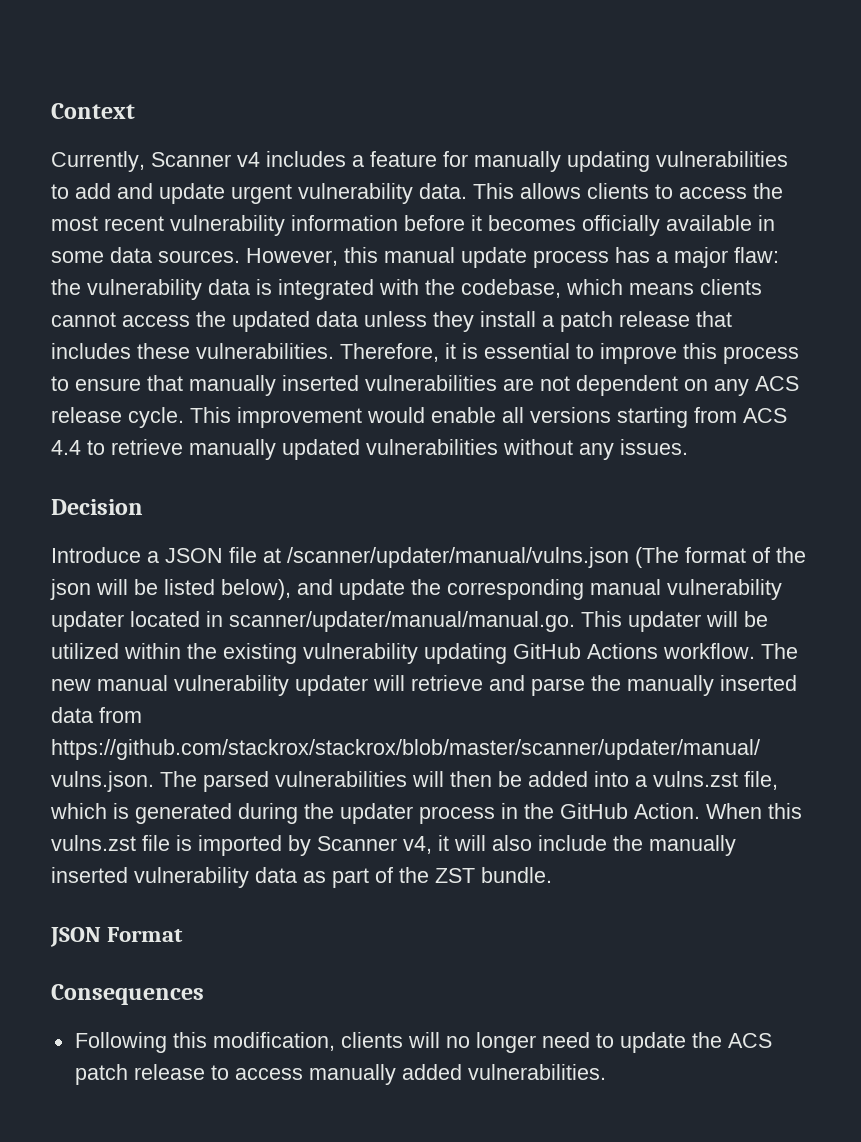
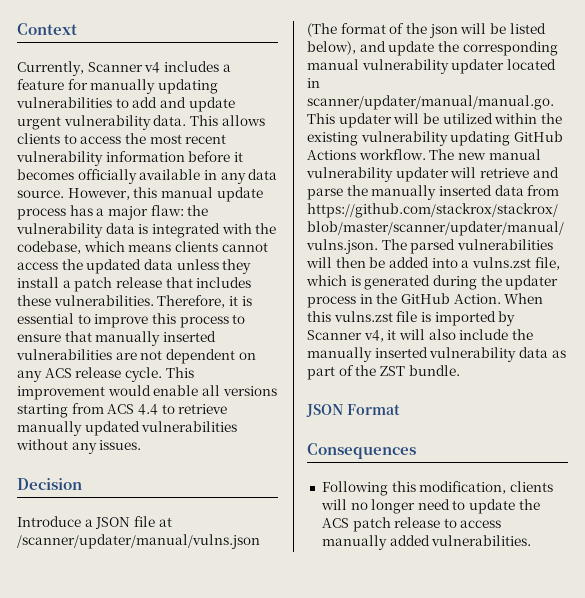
- This allows clients to access the most recent vulnerability information before it becomes officially available in some data sources.
+ This allows clients to access the most recent vulnerability information before it becomes officially available in any data source.

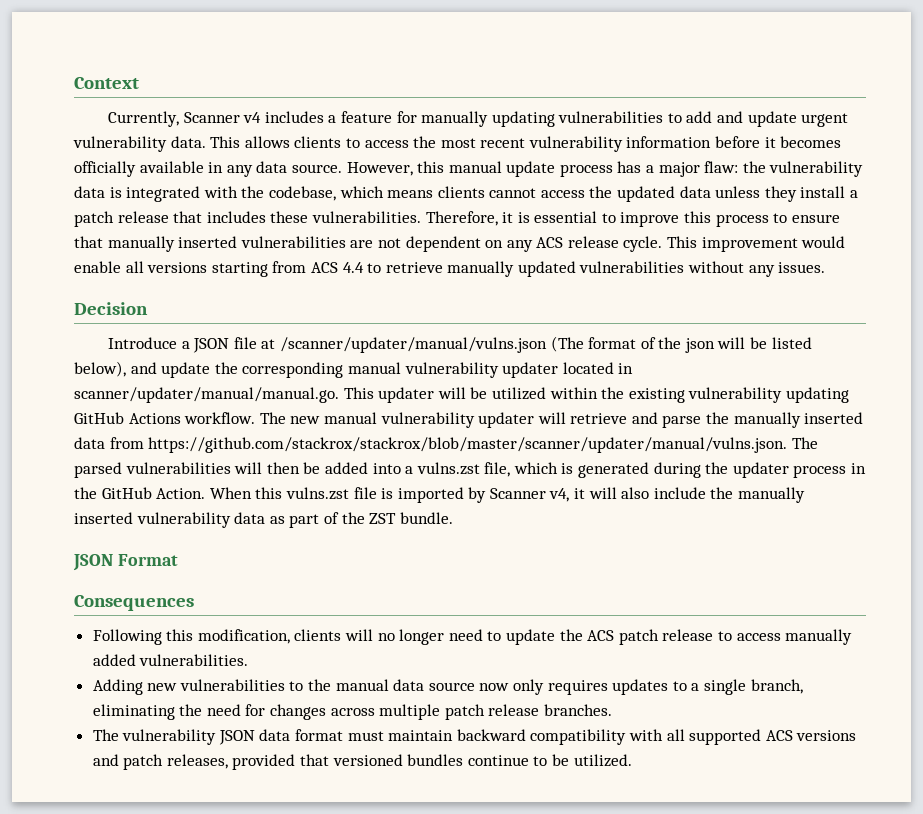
+ Adding new vulnerabilities to the manual data source now only requires updates to a single branch, eliminating the need for changes across multiple patch release branches.
+ The vulnerability JSON data format must maintain backward compatibility with all supported ACS versions and patch releases, provided that versioned bundles continue to be utilized.

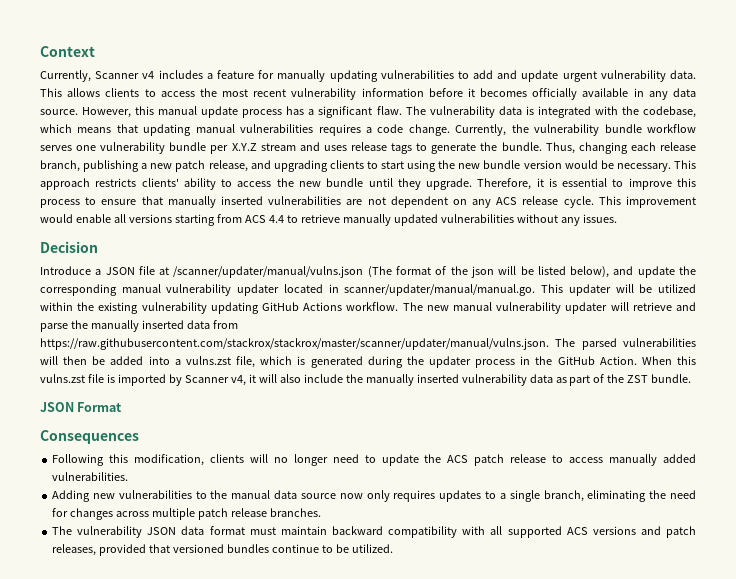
- However, this manual update process has a major flaw: the vulnerability data is integrated with the codebase, which means clients cannot access the updated data unless they install a patch release that includes these vulnerabilities.
+ However, this manual update process has a significant flaw. The vulnerability data is integrated with the codebase, which means that updating manual vulnerabilities requires a code change. Currently, the vulnerability bundle workflow serves one vulnerability bundle per X.Y.Z stream and uses release tags to generate the bundle. Thus, changing each release branch, publishing a new patch release, and upgrading clients to start using the new bundle version would be necessary. This approach restricts clients' ability to access the new bundle until they upgrade.
- The new manual vulnerability updater will retrieve and parse the manually inserted data from https://github.com/stackrox/stackrox/blob/master/scanner/updater/manual/vulns.json. The parsed vulnerabilities will then be added into a vulns.zst file, which is generated during the updater process in the GitHub Action.
+ The new manual vulnerability updater will retrieve and parse the manually inserted data from https://raw.githubusercontent.com/stackrox/stackrox/master/scanner/updater/manual/vulns.json. The parsed vulnerabilities will then be added into a vulns.zst file, which is generated during the updater process in the GitHub Action.

